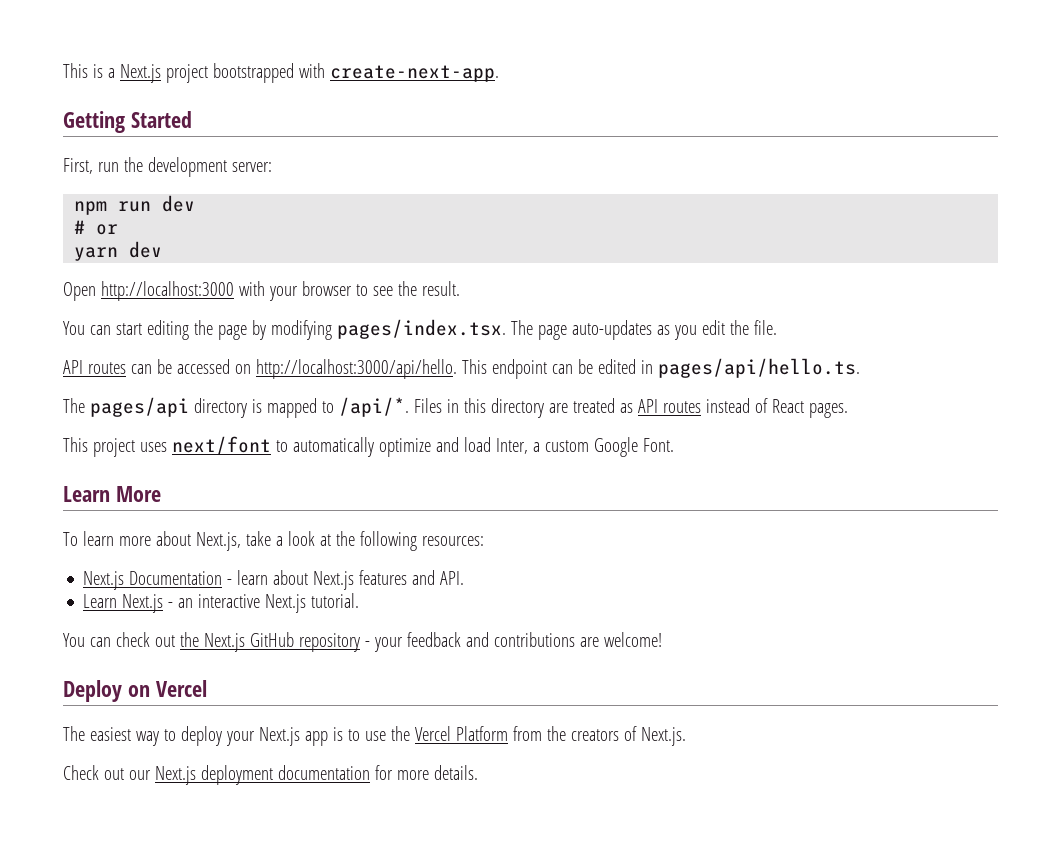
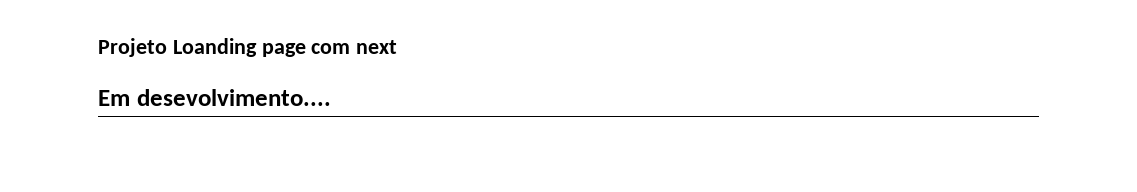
- This is a Next.js project bootstrapped with create-next-app.
- Getting Started
- First, run the development server:
- npm run dev
- # or
- yarn dev
- Open http://localhost:3000 with your browser to see the result.
- You can start editing the page by modifying pages/index.tsx. The page auto-updates as you edit the file.
- API routes can be accessed on http://localhost:3000/api/hello. This endpoint can be edited in pages/api/hello.ts.
- The pages/api directory is mapped to /api/*. Files in this directory are treated as API routes instead of React pages.
- This project uses next/font to automatically optimize and load Inter, a custom Google Font.
- Learn More
- To learn more about Next.js, take a look at the following resources:
- Next.js Documentation - learn about Next.js features and API.
- Learn Next.js - an interactive Next.js tutorial.
- You can check out the Next.js GitHub repository - your feedback and contributions are welcome!
- Deploy on Vercel
- The easiest way to deploy your Next.js app is to use the Vercel Platform from the creators of Next.js.
- Check out our Next.js deployment documentation for more details.
+ Projeto Loanding page com next
+ Em desevolvimento....

